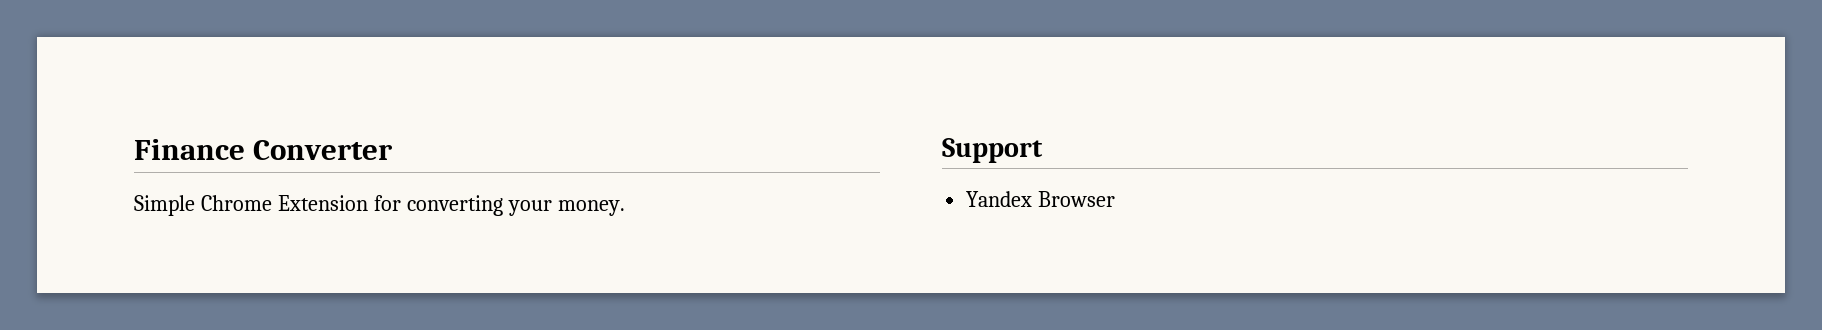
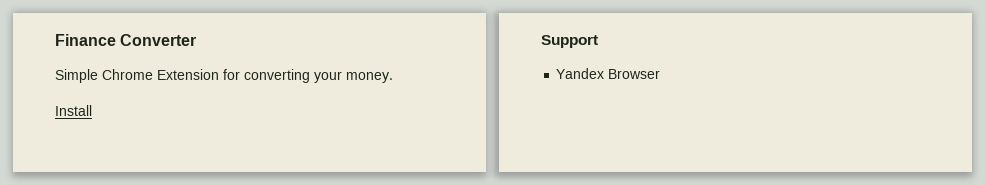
+ Install

